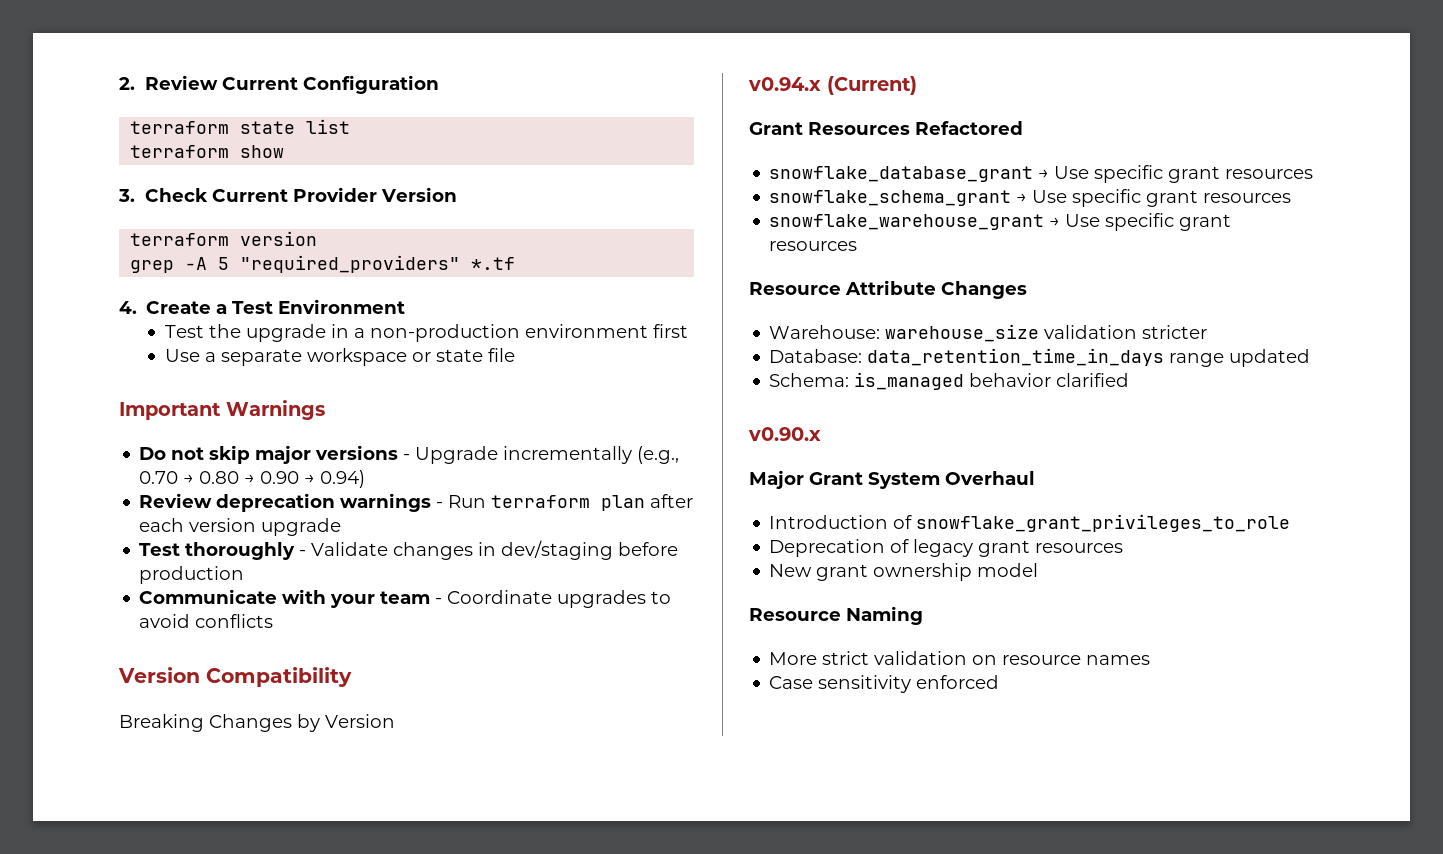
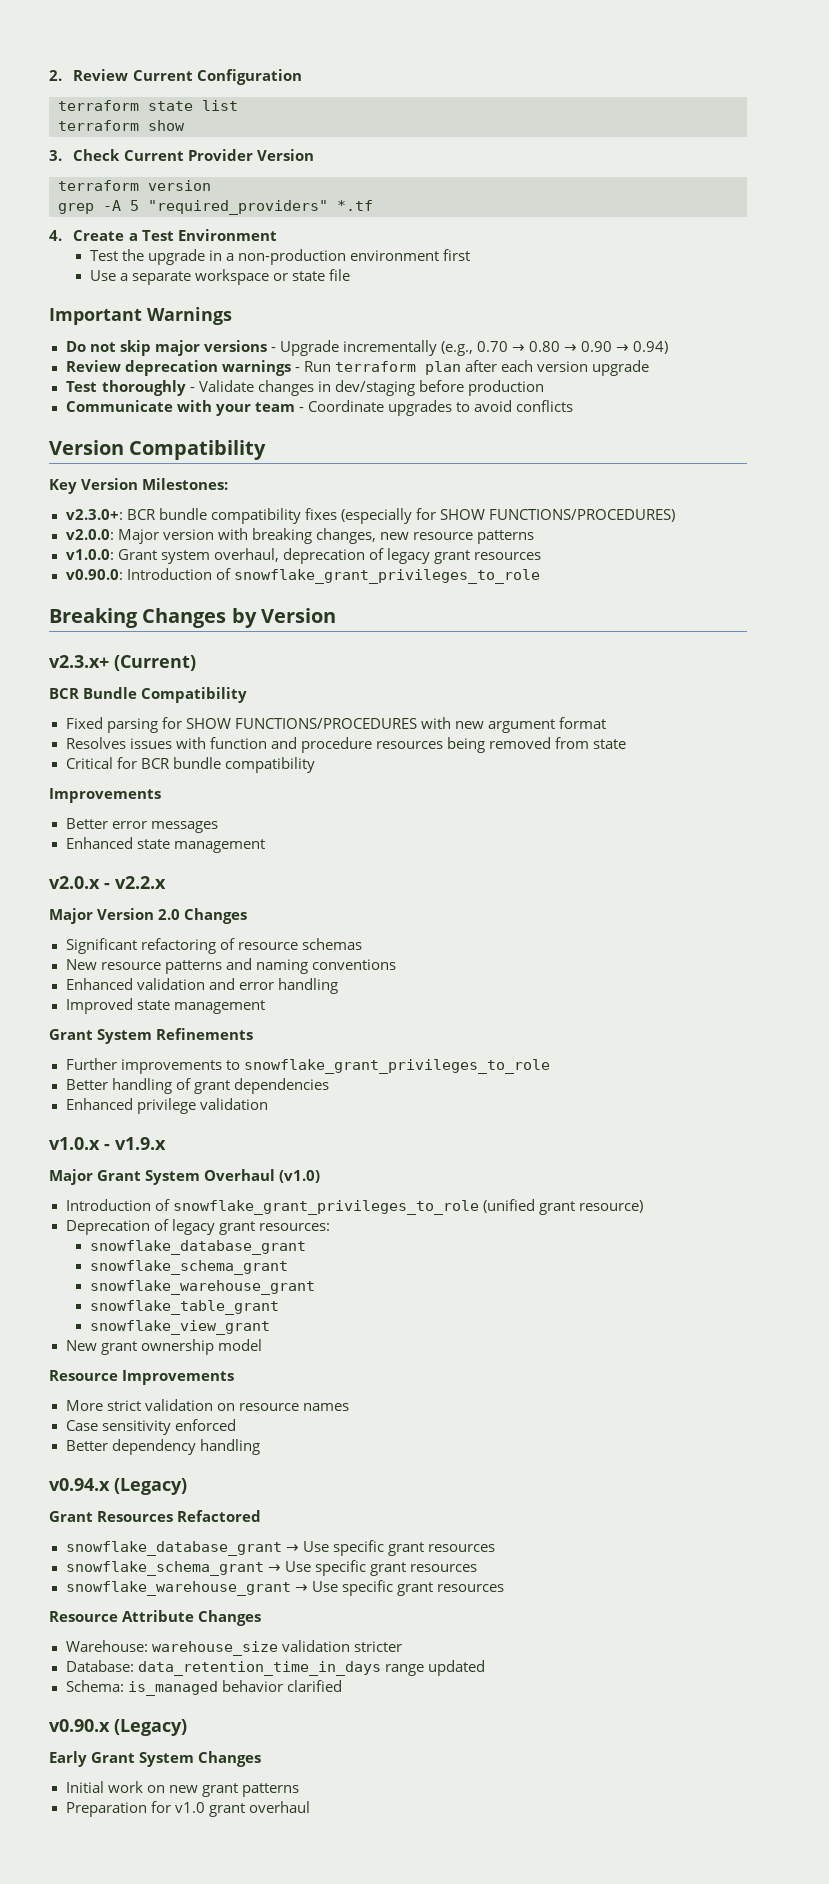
+ Key Version Milestones:
+ v2.3.0+: BCR bundle compatibility fixes (especially for SHOW FUNCTIONS/PROCEDURES)
+ v2.0.0: Major version with breaking changes, new resource patterns
+ v1.0.0: Grant system overhaul, deprecation of legacy grant resources
+ v0.90.0: Introduction of snowflake_grant_privileges_to_role
  Breaking Changes by Version
+ v2.3.x+ (Current)
+ BCR Bundle Compatibility
+ Fixed parsing for SHOW FUNCTIONS/PROCEDURES with new argument format
+ Resolves issues with function and procedure resources being removed from state
+ Critical for BCR bundle compatibility
+ Improvements
+ Better error messages
+ Enhanced state management
+ v2.0.x - v2.2.x
+ Major Version 2.0 Changes
+ Significant refactoring of resource schemas
+ New resource patterns and naming conventions
+ Enhanced validation and error handling
+ Improved state management
+ Grant System Refinements
+ Further improvements to snowflake_grant_privileges_to_role
+ Better handling of grant dependencies
+ Enhanced privilege validation
+ v1.0.x - v1.9.x
+ Major Grant System Overhaul (v1.0)
+ Introduction of snowflake_grant_privileges_to_role (unified grant resource)
+ Deprecation of legacy grant resources:
+ snowflake_database_grant
+ snowflake_schema_grant
+ snowflake_warehouse_grant
+ snowflake_table_grant
+ snowflake_view_grant
+ New grant ownership model
+ Resource Improvements
+ More strict validation on resource names
+ Case sensitivity enforced
+ Better dependency handling
- v0.94.x (Current)
+ v0.94.x (Legacy)
- v0.90.x
- Major Grant System Overhaul
- Introduction of snowflake_grant_privileges_to_role
- Deprecation of legacy grant resources
- New grant ownership model
- Resource Naming
- More strict validation on resource names
- Case sensitivity enforced
+ v0.90.x (Legacy)
+ Early Grant System Changes
+ Initial work on new grant patterns
+ Preparation for v1.0 grant overhaul

